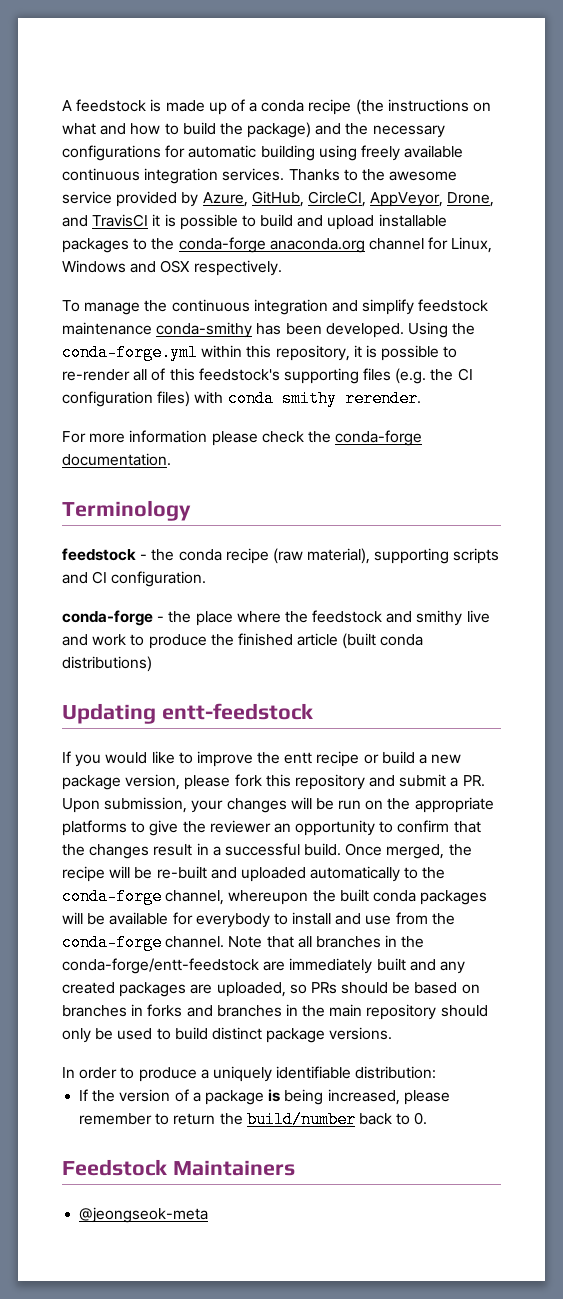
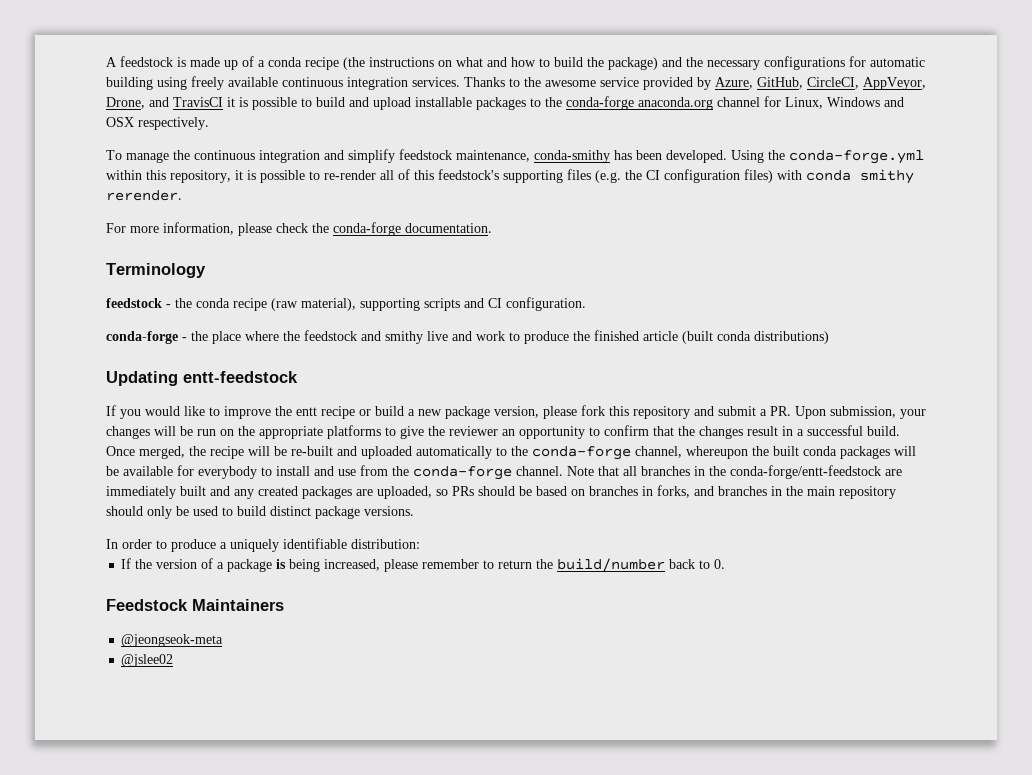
- To manage the continuous integration and simplify feedstock maintenance conda-smithy has been developed.
+ To manage the continuous integration and simplify feedstock maintenance, conda-smithy has been developed.
- For more information please check the conda-forge documentation.
+ For more information, please check the conda-forge documentation.
- Note that all branches in the conda-forge/entt-feedstock are immediately built and any created packages are uploaded, so PRs should be based on branches in forks and branches in the main repository should only be used to build distinct package versions.
+ Note that all branches in the conda-forge/entt-feedstock are immediately built and any created packages are uploaded, so PRs should be based on branches in forks, and branches in the main repository should only be used to build distinct package versions.
+ @jslee02

